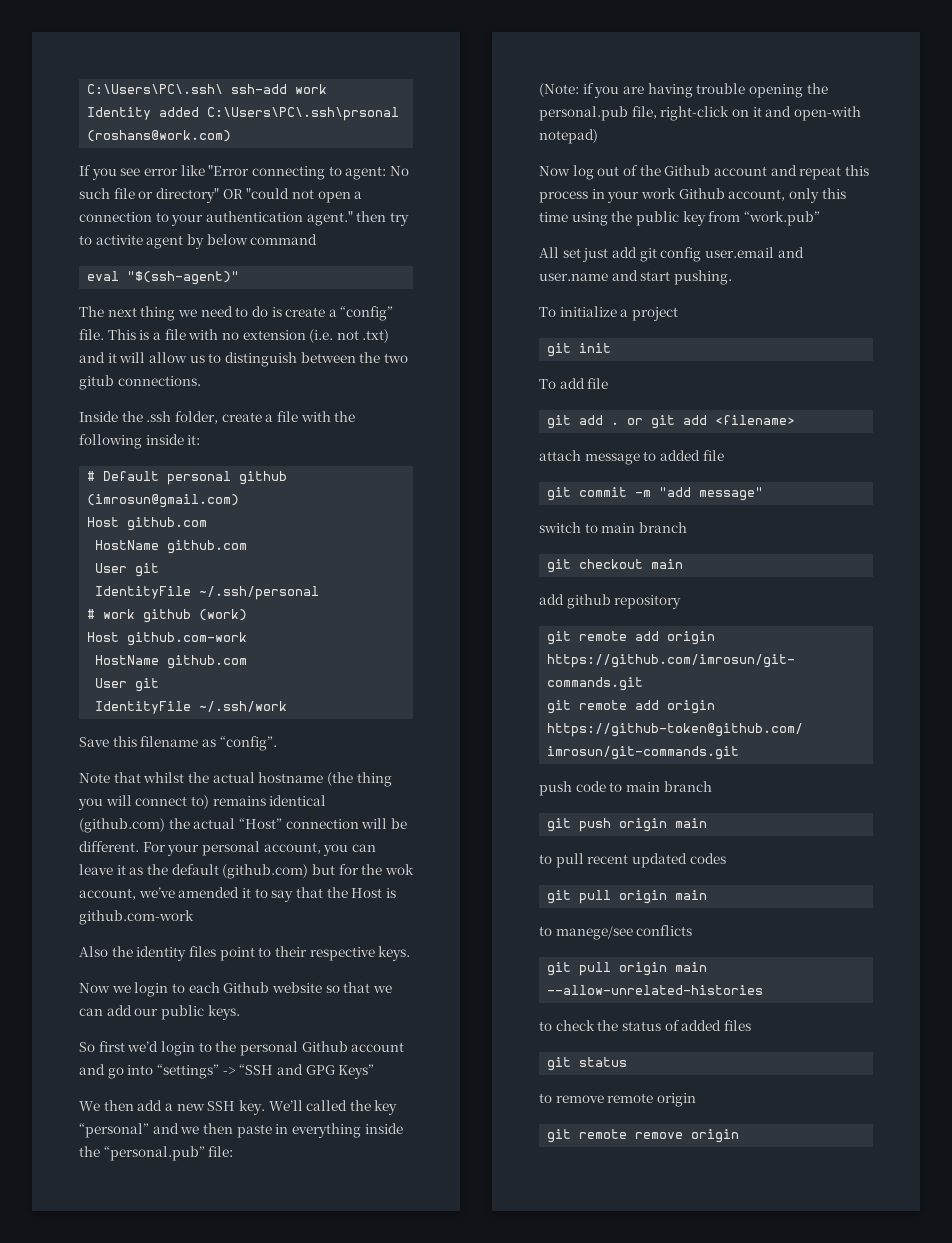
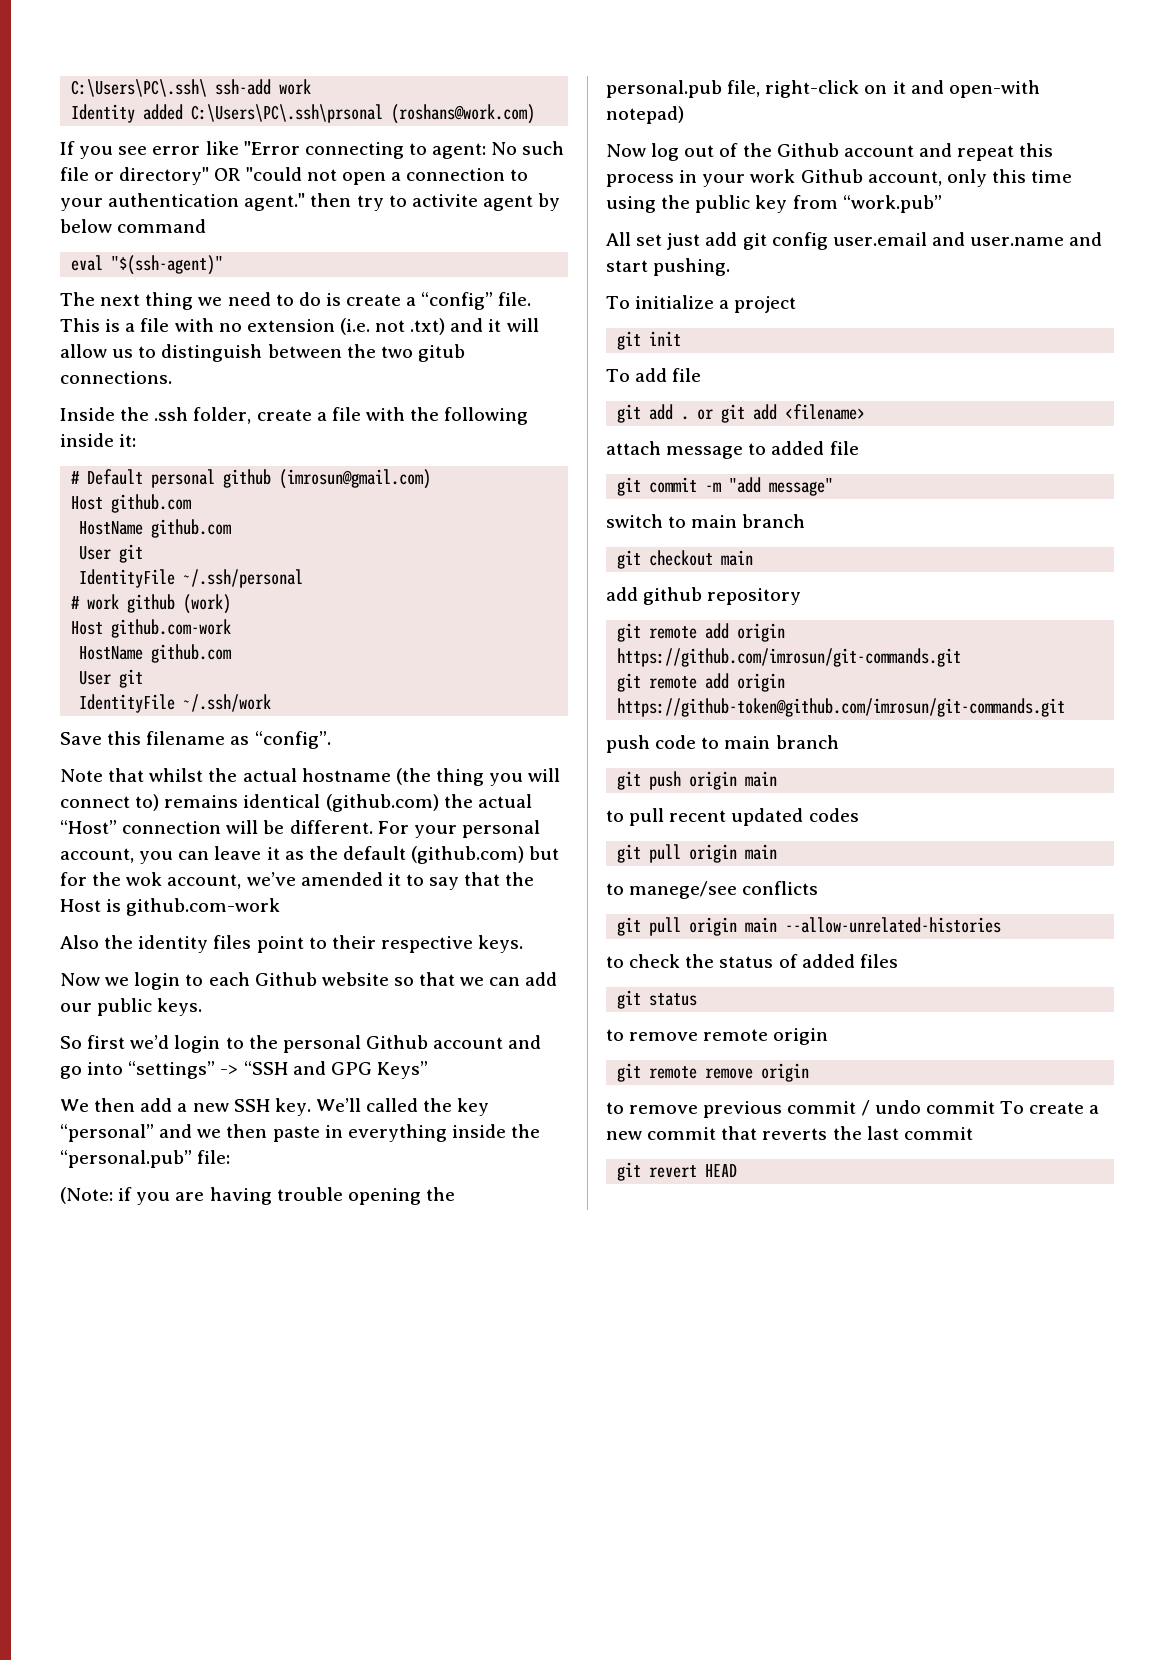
+ to remove previous commit / undo commit To create a new commit that reverts the last commit
+ git revert HEAD

